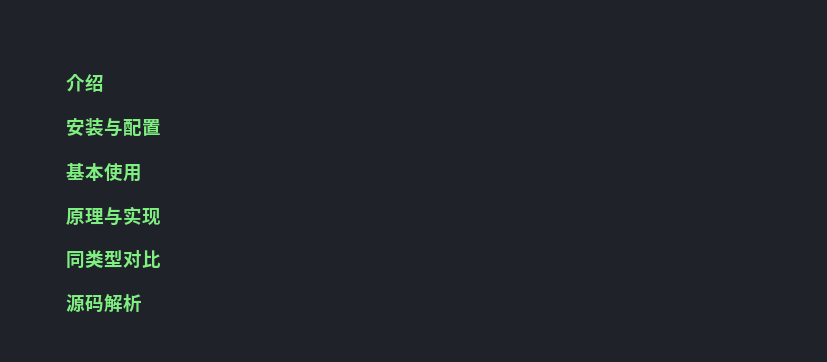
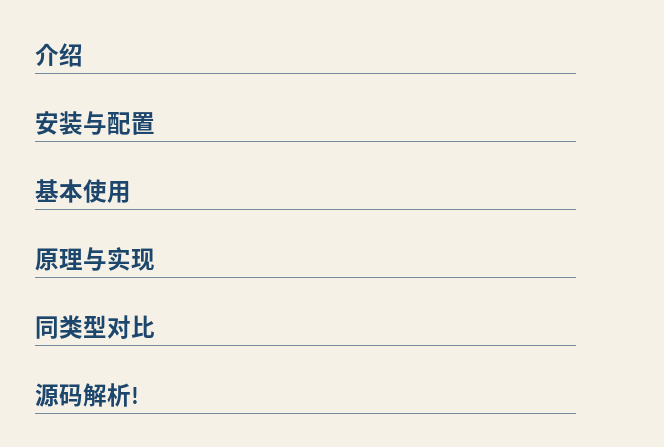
- 源码解析
+ 源码解析!

